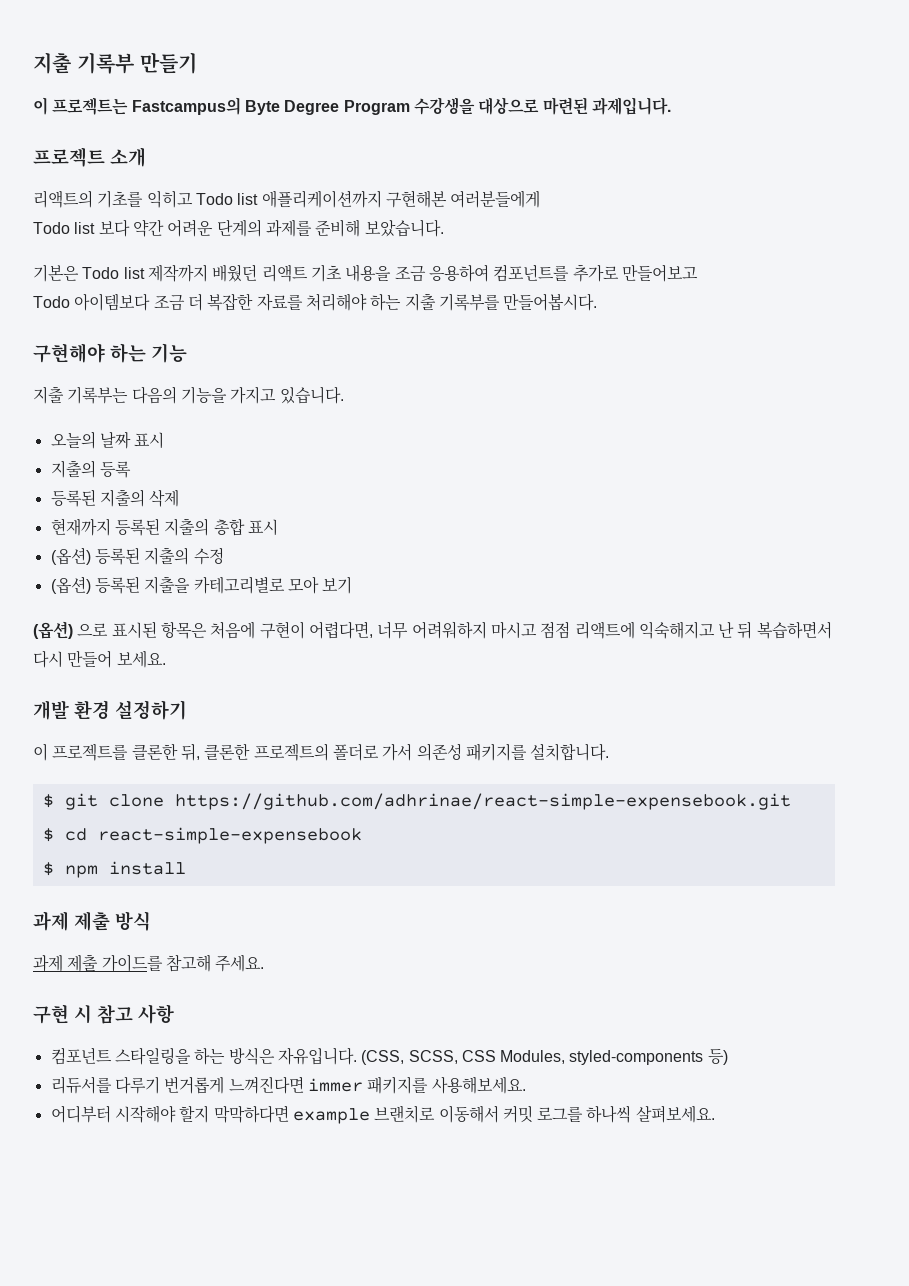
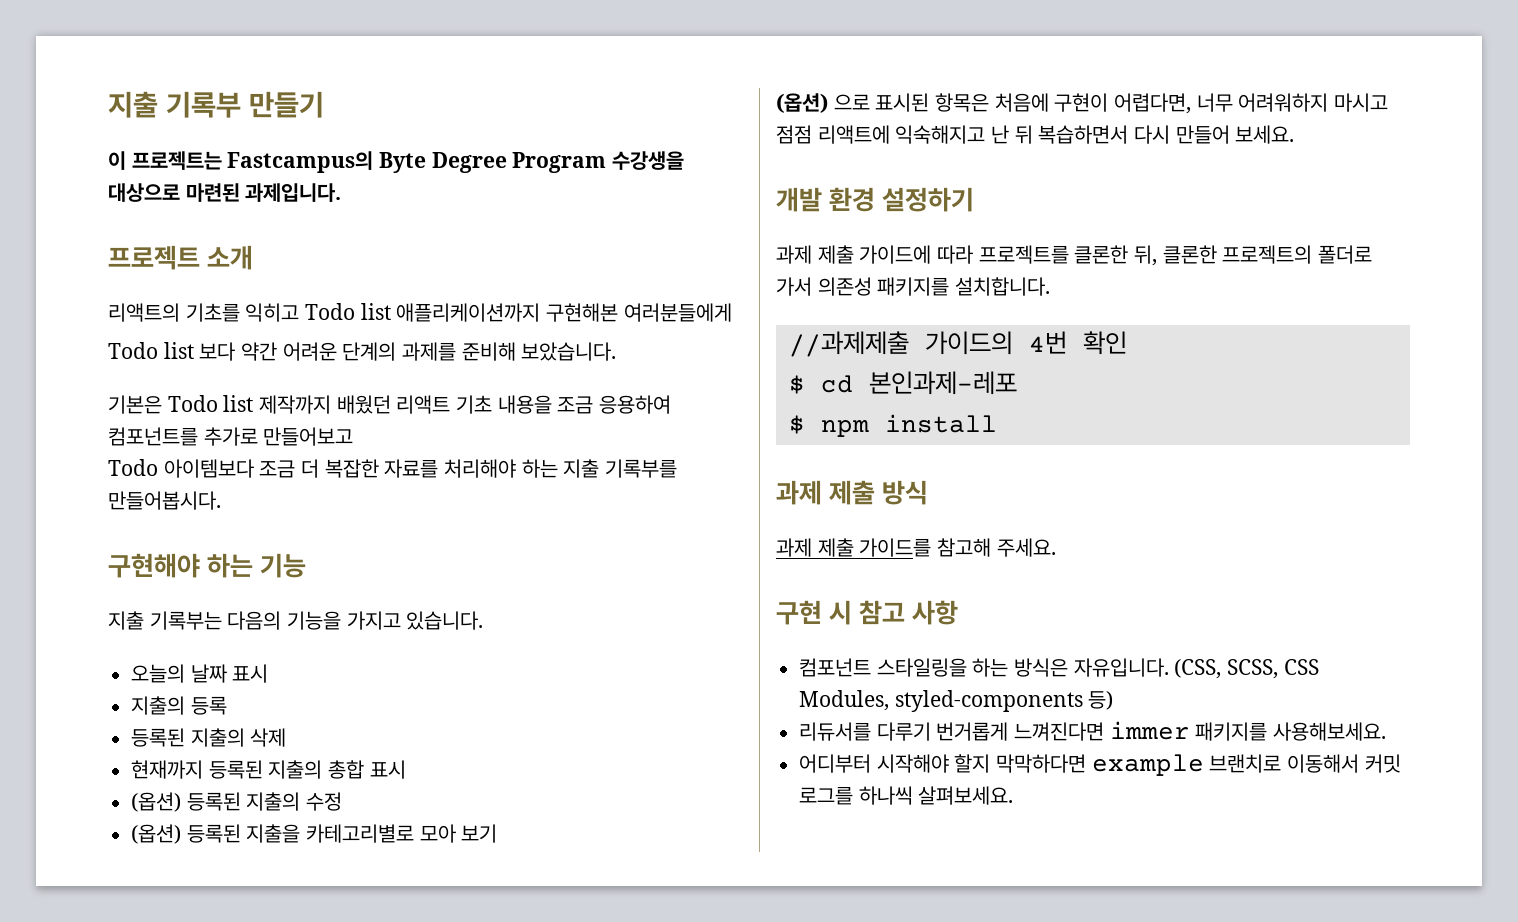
- 이 프로젝트를 클론한 뒤, 클론한 프로젝트의 폴더로 가서 의존성 패키지를 설치합니다.
+ 과제 제출 가이드에 따라 프로젝트를 클론한 뒤, 클론한 프로젝트의 폴더로 가서 의존성 패키지를 설치합니다.
- $ git clone https://github.com/adhrinae/react-simple-expensebook.git
+ //과제제출 가이드의 4번 확인
- $ cd react-simple-expensebook
+ $ cd 본인과제-레포

